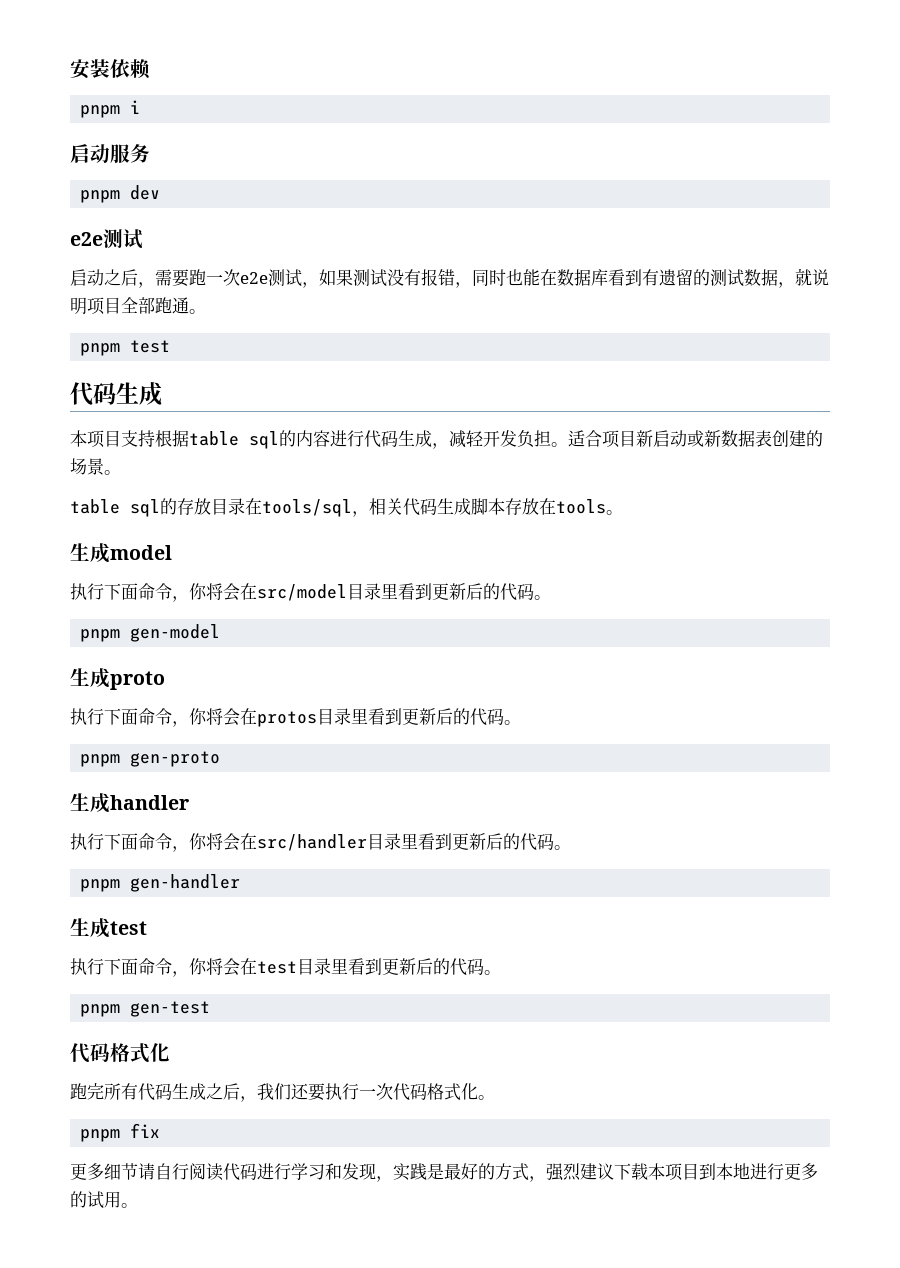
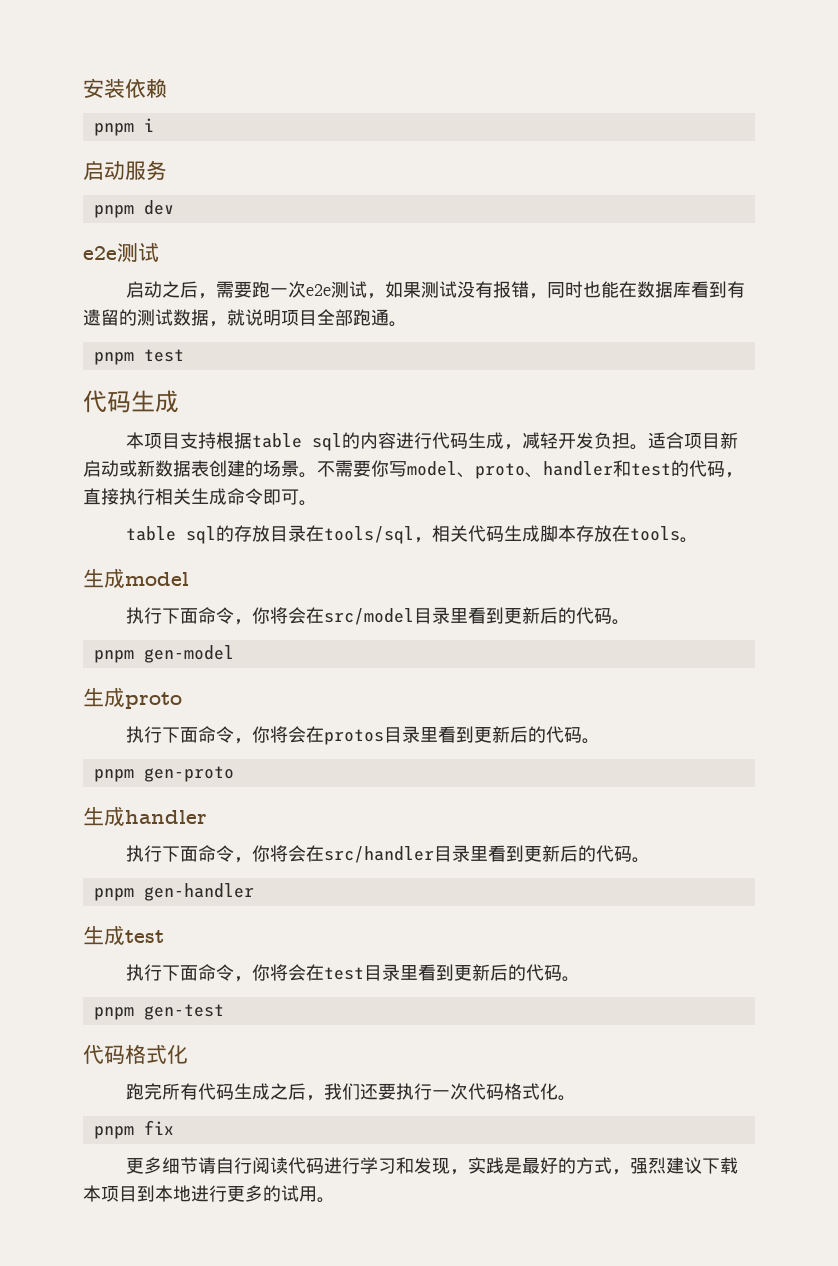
+ 不需要你写model、proto、handler和test的代码，直接执行相关生成命令即可。

